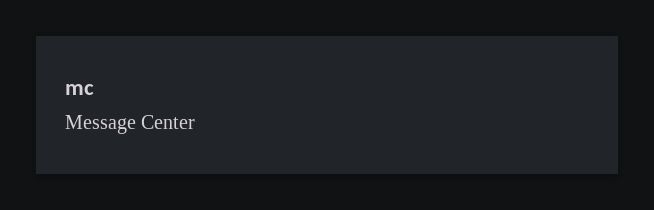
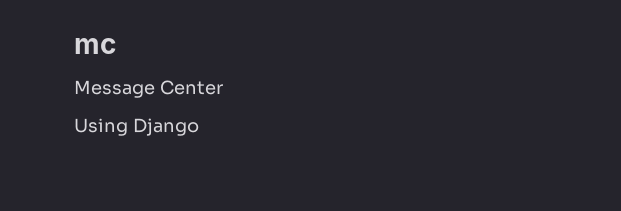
+ Using Django

